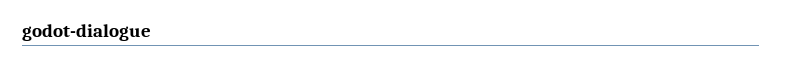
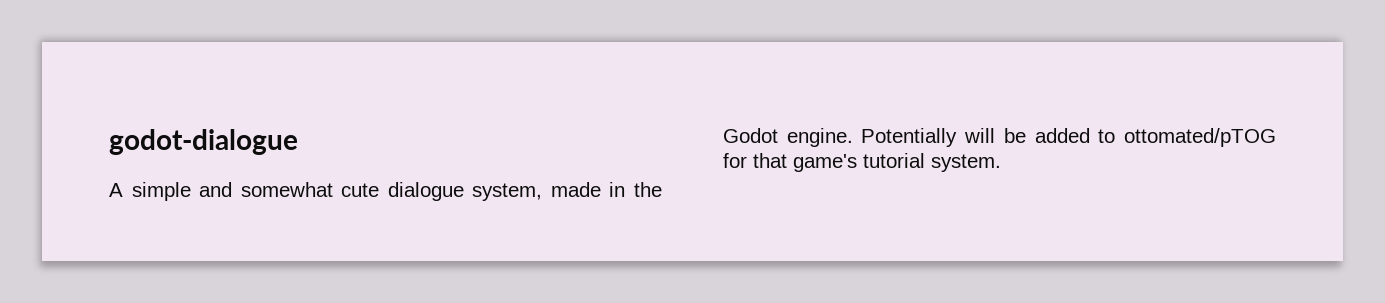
+ A simple and somewhat cute dialogue system, made in the Godot engine. Potentially will be added to ottomated/pTOG for that game's tutorial system.

